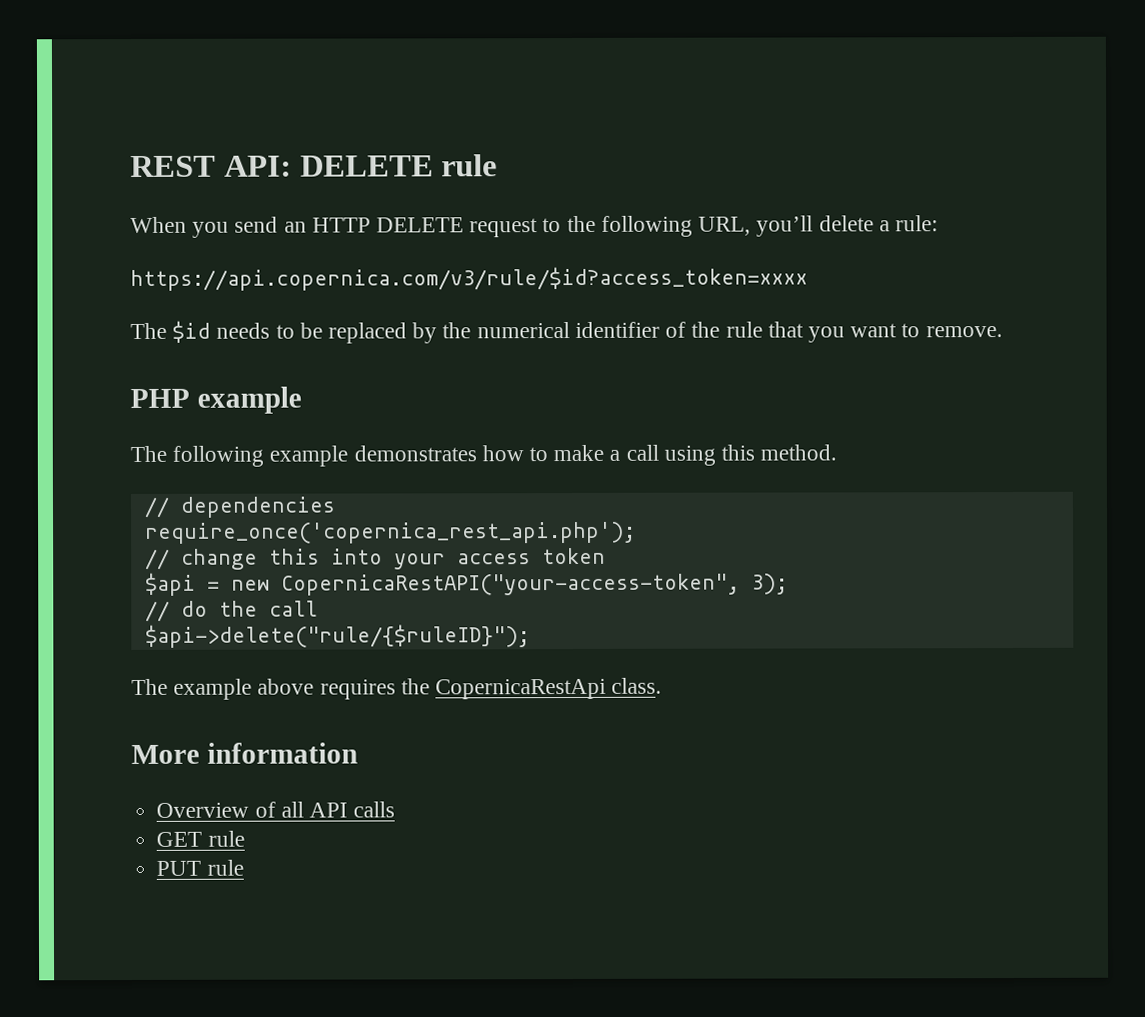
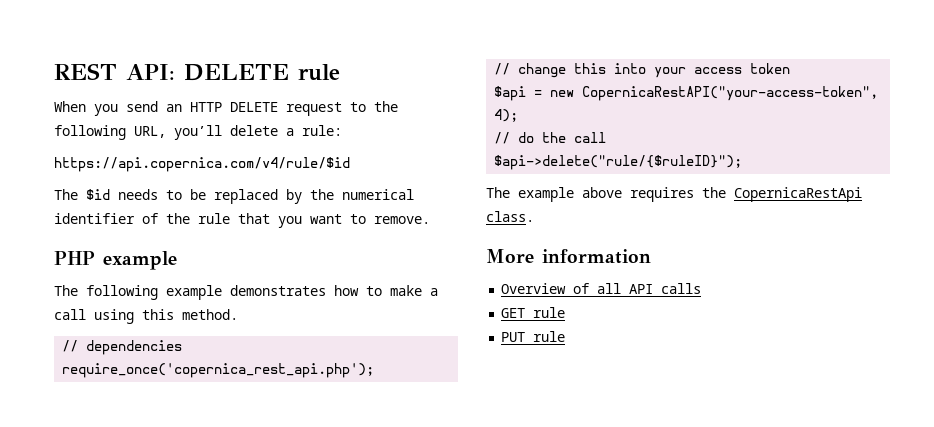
- https://api.copernica.com/v3/rule/$id?access_token=xxxx
+ https://api.copernica.com/v4/rule/$id
- $api = new CopernicaRestAPI("your-access-token", 3);
+ $api = new CopernicaRestAPI("your-access-token", 4);

